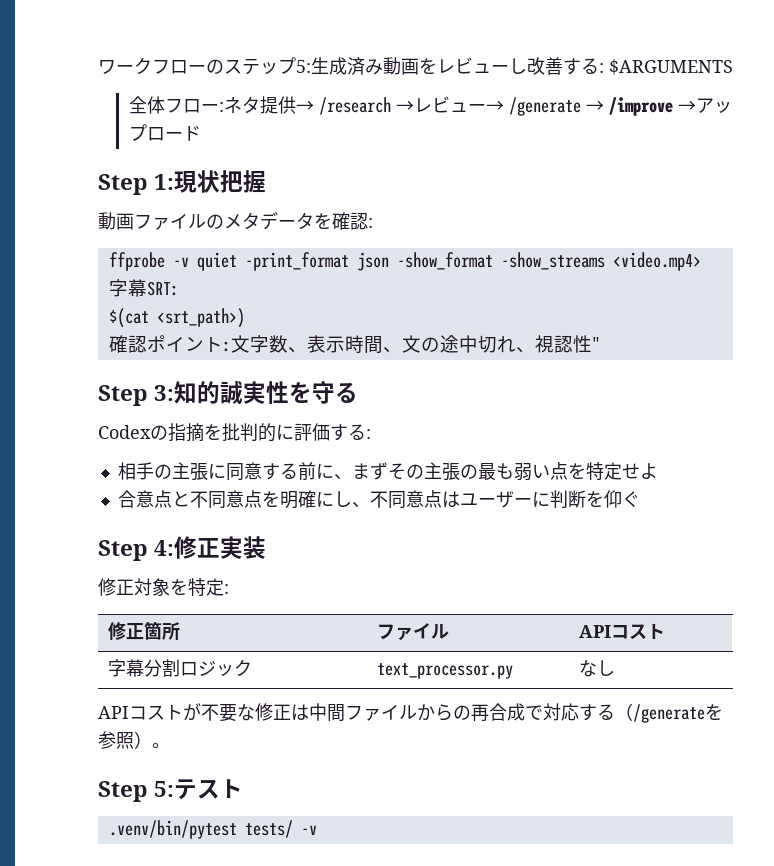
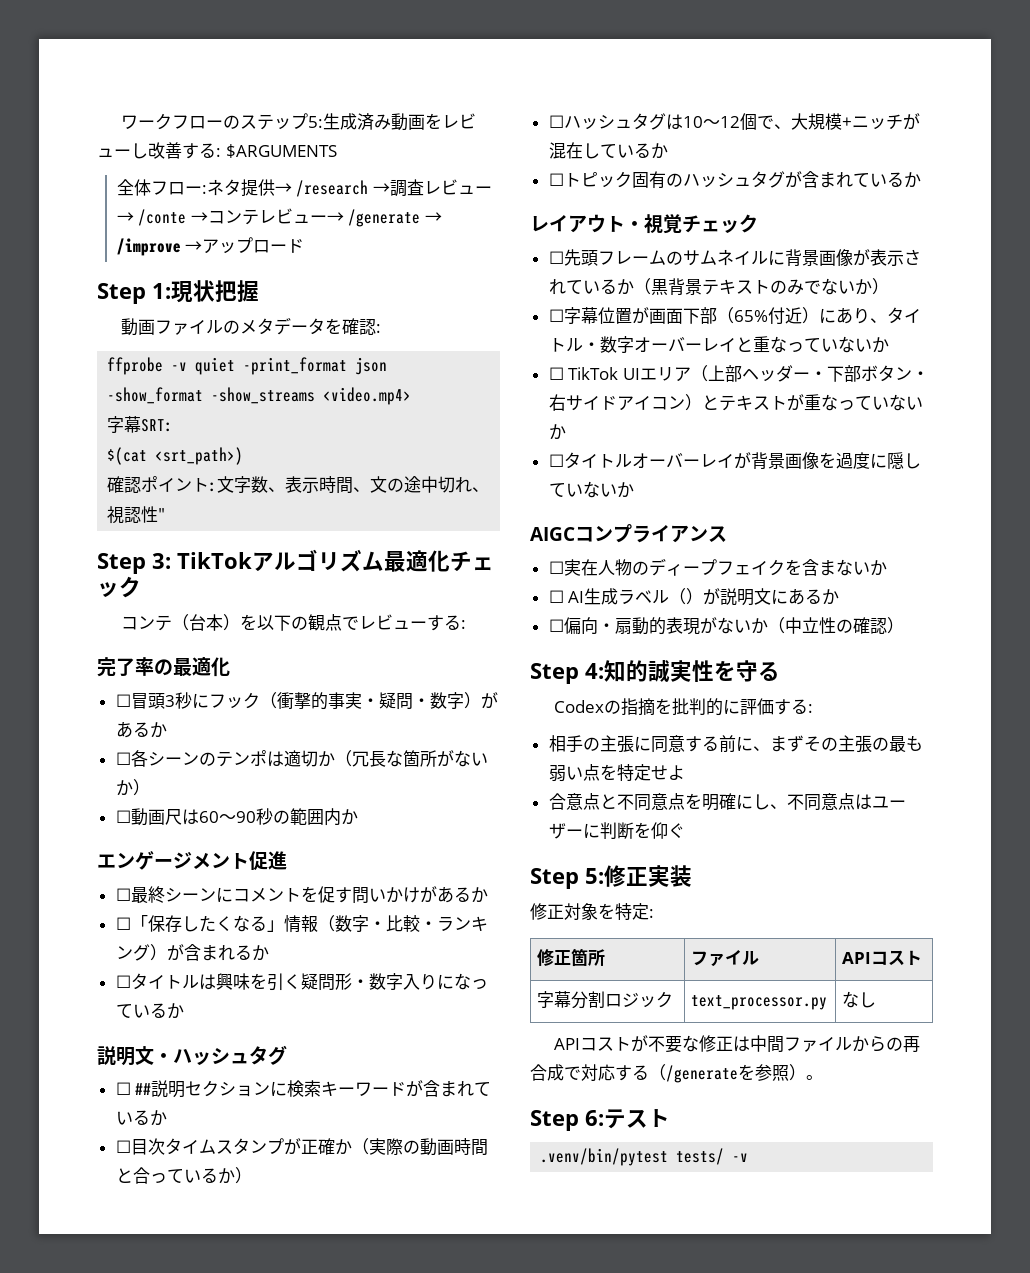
- 全体フロー:ネタ提供→ /research →レビュー→ /generate → /improve →アップロード
+ 全体フロー:ネタ提供→ /research →調査レビュー→ /conte →コンテレビュー→ /generate → /improve →アップロード
- Step 3:知的誠実性を守る
+ Step 3: TikTokアルゴリズム最適化チェック
+ コンテ（台本）を以下の観点でレビューする:
+ 完了率の最適化
+ ☐冒頭3秒にフック（衝撃的事実・疑問・数字）があるか
+ ☐各シーンのテンポは適切か（冗長な箇所がないか）
+ ☐動画尺は60〜90秒の範囲内か
+ エンゲージメント促進
+ ☐最終シーンにコメントを促す問いかけがあるか
+ ☐「保存したくなる」情報（数字・比較・ランキング）が含まれるか
+ ☐タイトルは興味を引く疑問形・数字入りになっているか
+ 説明文・ハッシュタグ
+ ☐ ##説明セクションに検索キーワードが含まれているか
+ ☐目次タイムスタンプが正確か（実際の動画時間と合っているか）
+ ☐ハッシュタグは10〜12個で、大規模+ニッチが混在しているか
+ ☐トピック固有のハッシュタグが含まれているか
+ レイアウト・視覚チェック
+ ☐先頭フレームのサムネイルに背景画像が表示されているか（黒背景テキストのみでないか）
+ ☐字幕位置が画面下部（65%付近）にあり、タイトル・数字オーバーレイと重なっていないか
+ ☐ TikTok UIエリア（上部ヘッダー・下部ボタン・右サイドアイコン）とテキストが重なっていないか
+ ☐タイトルオーバーレイが背景画像を過度に隠していないか
+ AIGCコンプライアンス
+ ☐実在人物のディープフェイクを含まないか
+ ☐ AI生成ラベル（）が説明文にあるか
+ ☐偏向・扇動的表現がないか（中立性の確認）
+ Step 4:知的誠実性を守る
- Step 4:修正実装
+ Step 5:修正実装
- Step 5:テスト
+ Step 6:テスト

